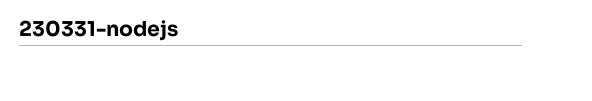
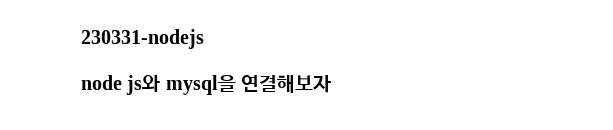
+ node js와 mysql을 연결해보자

